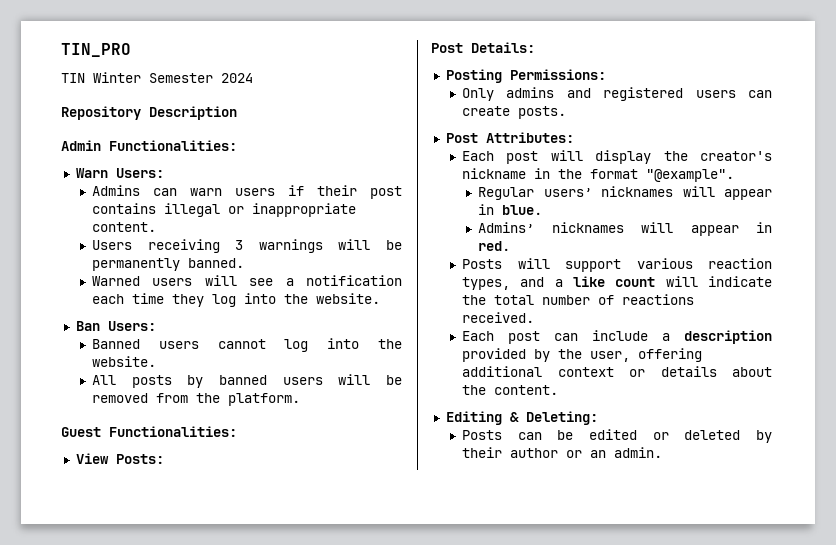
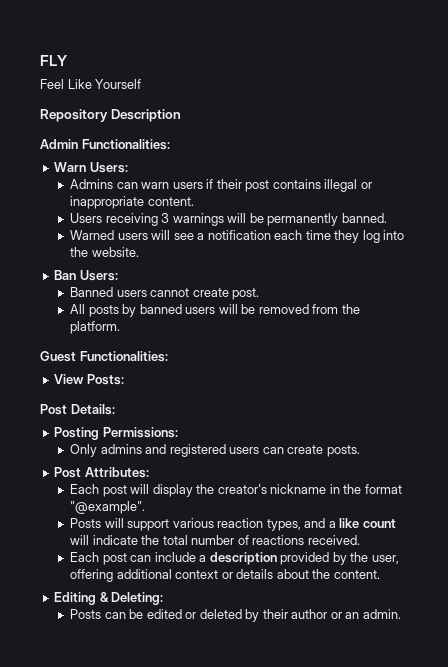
- TIN_PRO
- TIN Winter Semester 2024
+ FLY
+ Feel Like Yourself
- Banned users cannot log into the website.
+ Banned users cannot create post.
- Regular users’ nicknames will appear in blue.
- Admins’ nicknames will appear in red.

